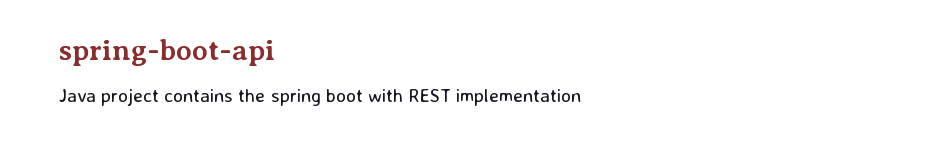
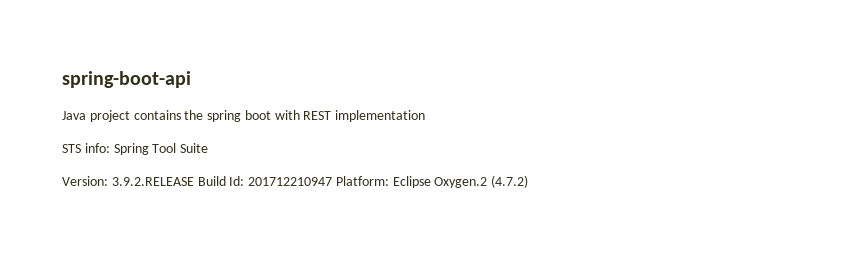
+ STS info: Spring Tool Suite
+ Version: 3.9.2.RELEASE Build Id: 201712210947 Platform: Eclipse Oxygen.2 (4.7.2)

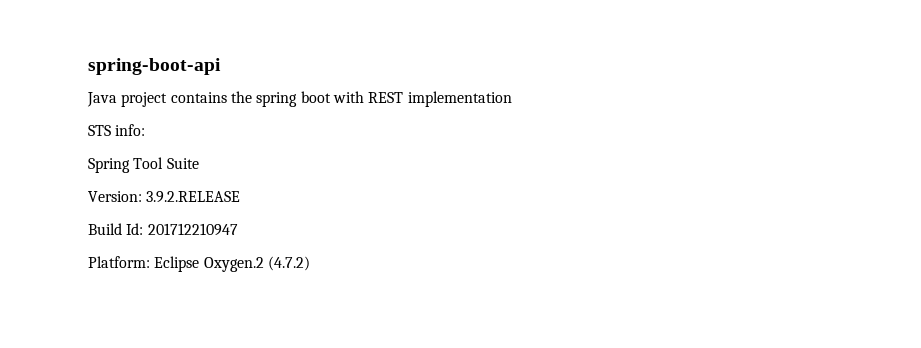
- STS info: Spring Tool Suite
+ STS info:
+ Spring Tool Suite
- Version: 3.9.2.RELEASE Build Id: 201712210947 Platform: Eclipse Oxygen.2 (4.7.2)
+ Version: 3.9.2.RELEASE
+ Build Id: 201712210947
+ Platform: Eclipse Oxygen.2 (4.7.2)

